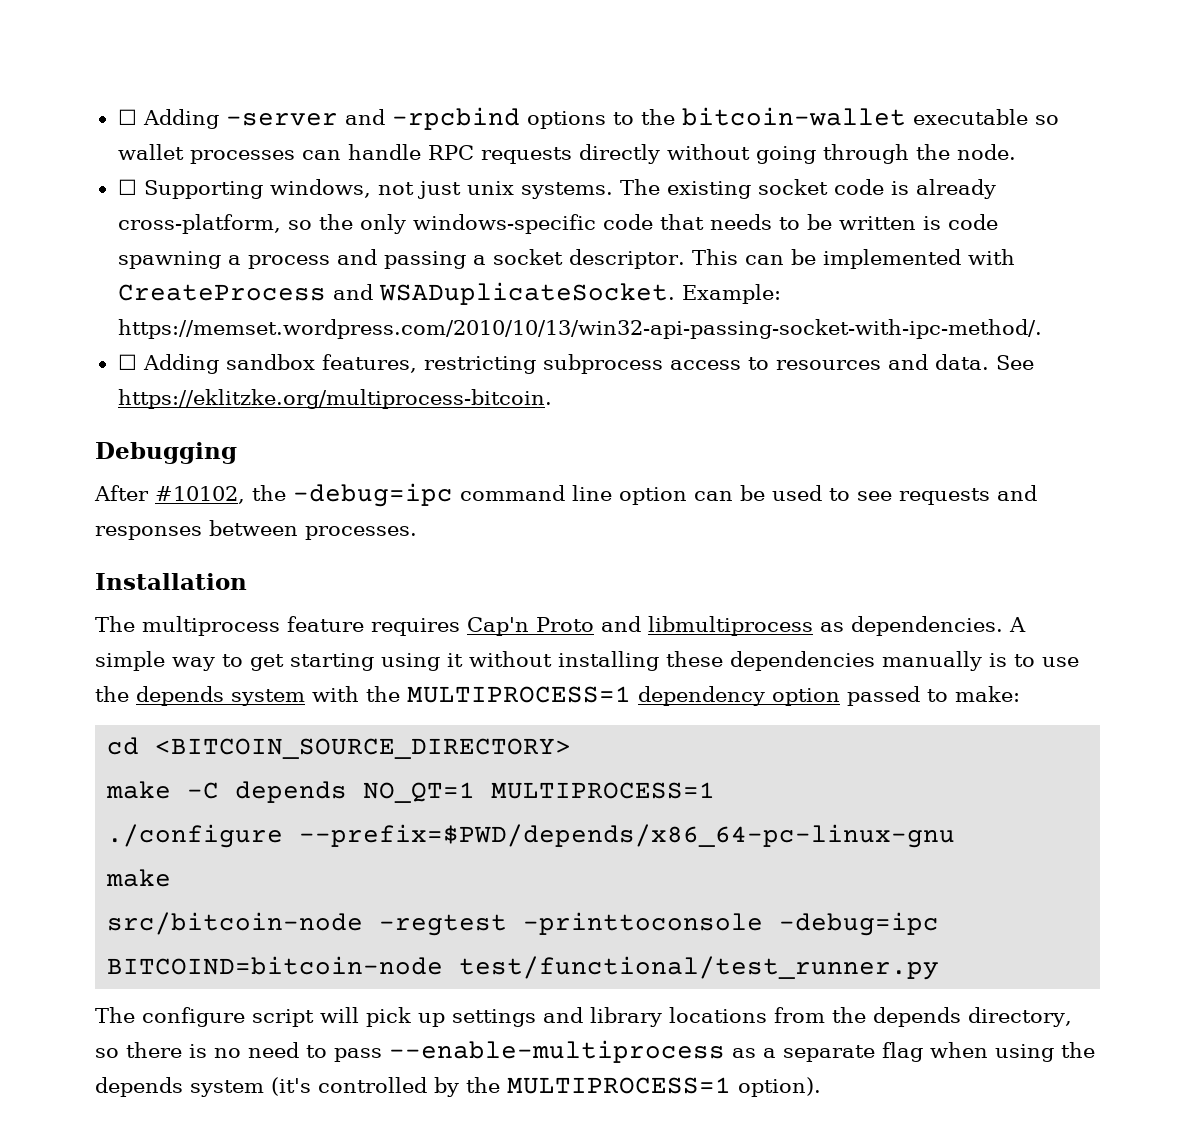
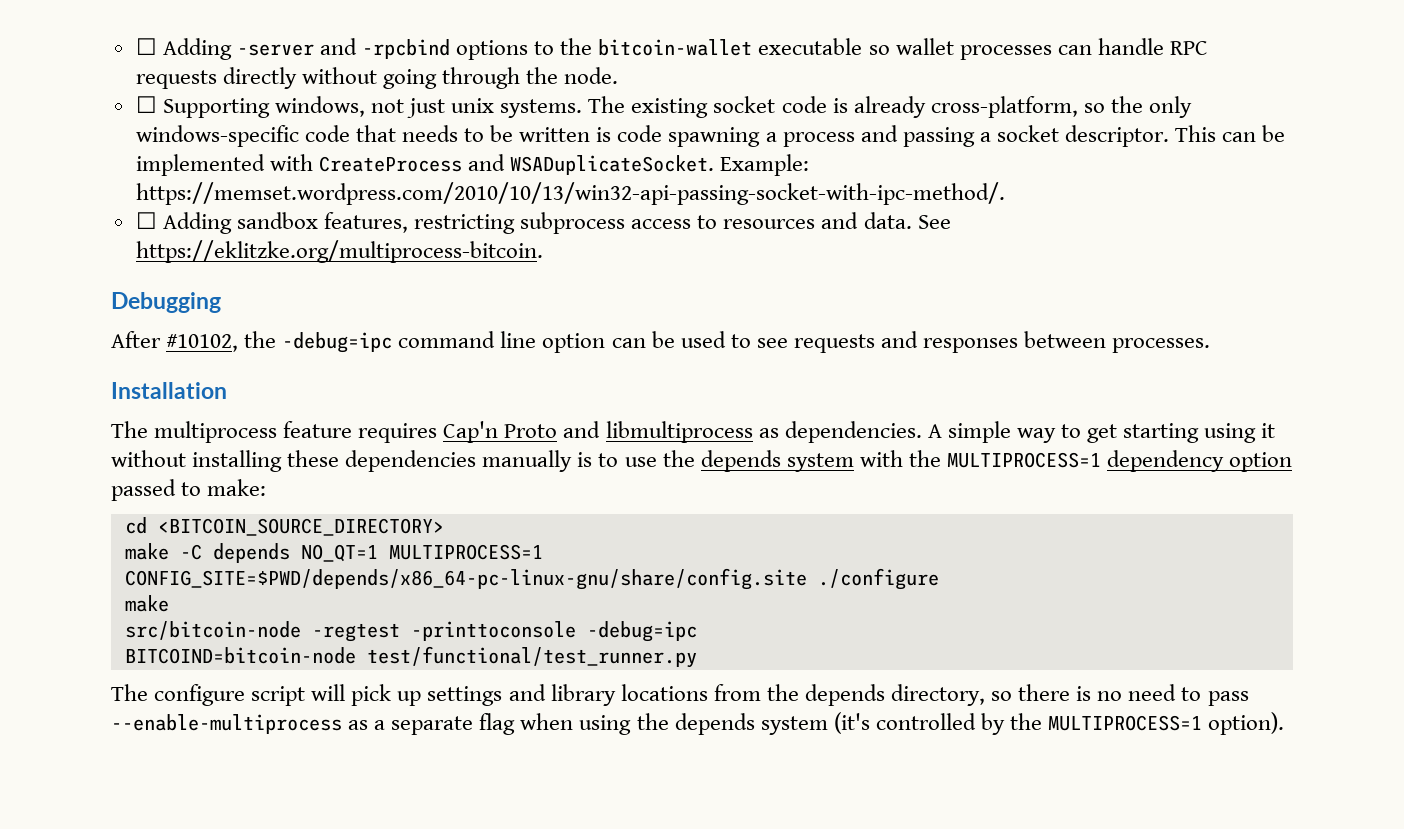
- ./configure --prefix=$PWD/depends/x86_64-pc-linux-gnu
+ CONFIG_SITE=$PWD/depends/x86_64-pc-linux-gnu/share/config.site ./configure

